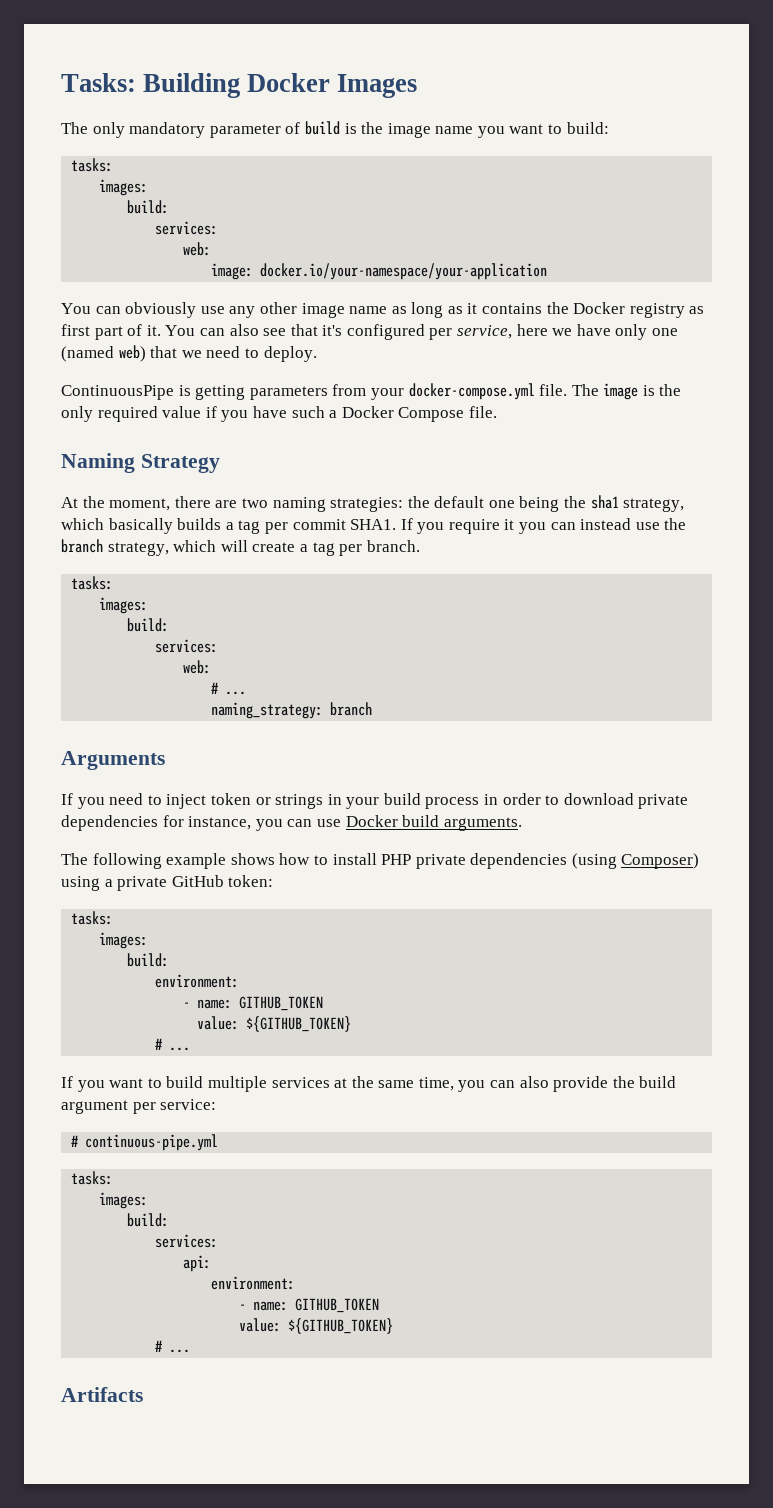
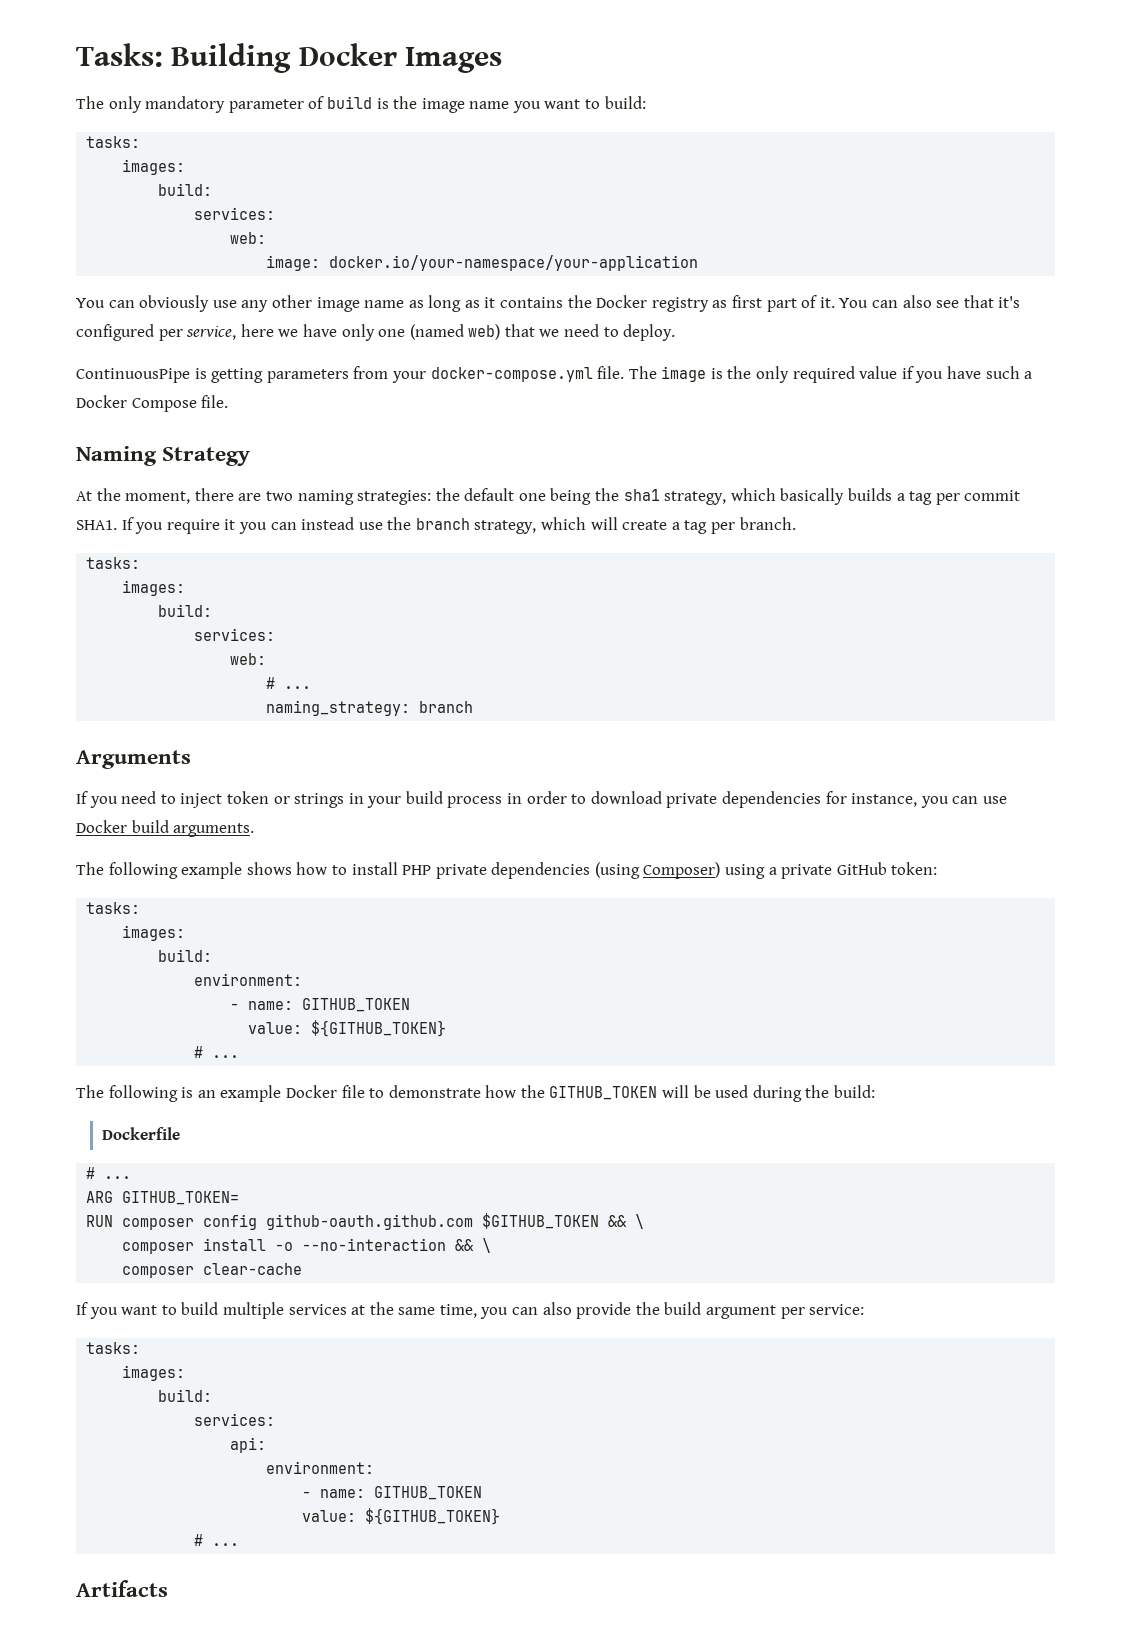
+ The following is an example Docker file to demonstrate how the GITHUB_TOKEN will be used during the build:
+ Dockerfile
+ # ...
+ ARG GITHUB_TOKEN=
+ RUN composer config github-oauth.github.com $GITHUB_TOKEN && \
+ composer install -o --no-interaction && \
+ composer clear-cache
- # continuous-pipe.yml

